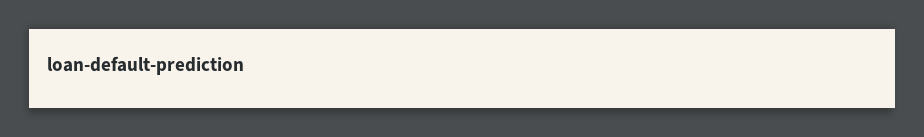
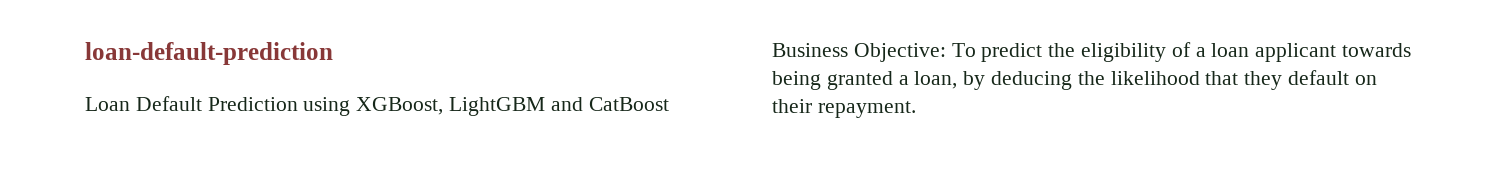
+ Loan Default Prediction using XGBoost, LightGBM and CatBoost Business Objective: To predict the eligibility of a loan applicant towards being granted a loan, by deducing the likelihood that they default on their repayment.

